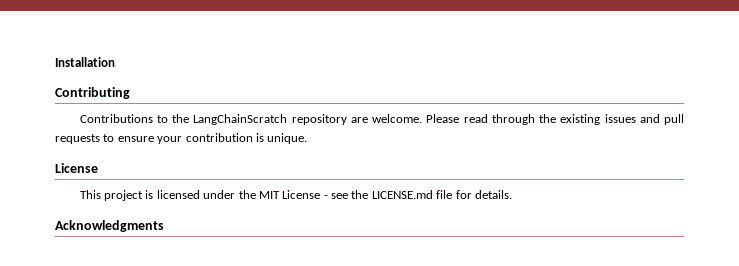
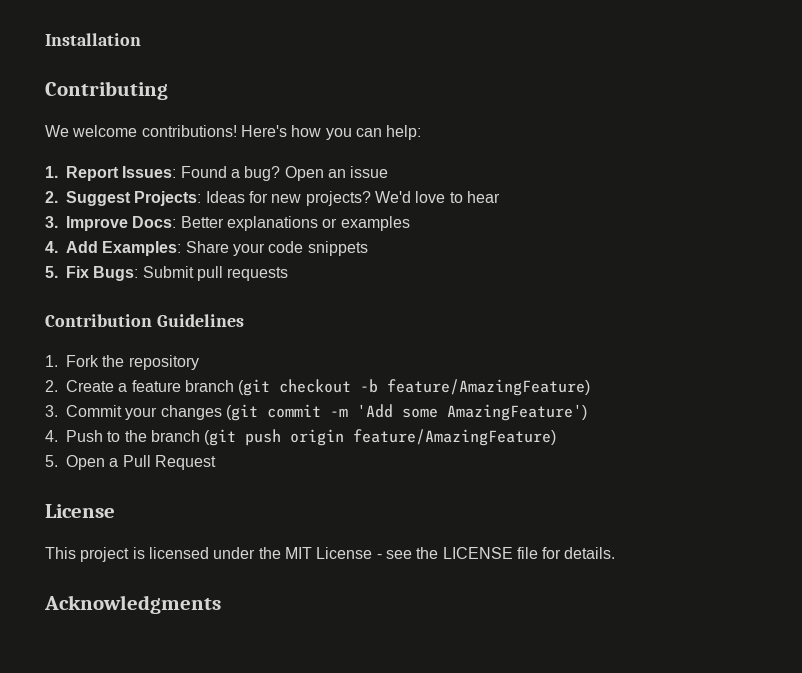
- Contributions to the LangChainScratch repository are welcome. Please read through the existing issues and pull requests to ensure your contribution is unique.
+ We welcome contributions! Here's how you can help:
+ 1. Report Issues: Found a bug? Open an issue
+ 2. Suggest Projects: Ideas for new projects? We'd love to hear
+ 3. Improve Docs: Better explanations or examples
+ 4. Add Examples: Share your code snippets
+ 5. Fix Bugs: Submit pull requests
+ Contribution Guidelines
+ 1. Fork the repository
+ 2. Create a feature branch (git checkout -b feature/AmazingFeature)
+ 3. Commit your changes (git commit -m 'Add some AmazingFeature')
+ 4. Push to the branch (git push origin feature/AmazingFeature)
+ 5. Open a Pull Request
- This project is licensed under the MIT License - see the LICENSE.md file for details.
+ This project is licensed under the MIT License - see the LICENSE file for details.

